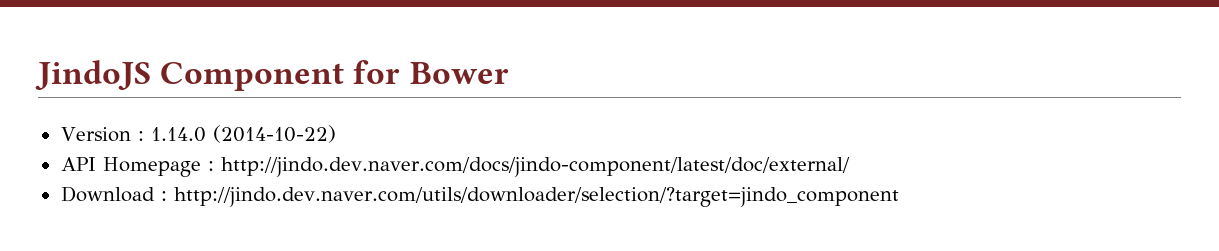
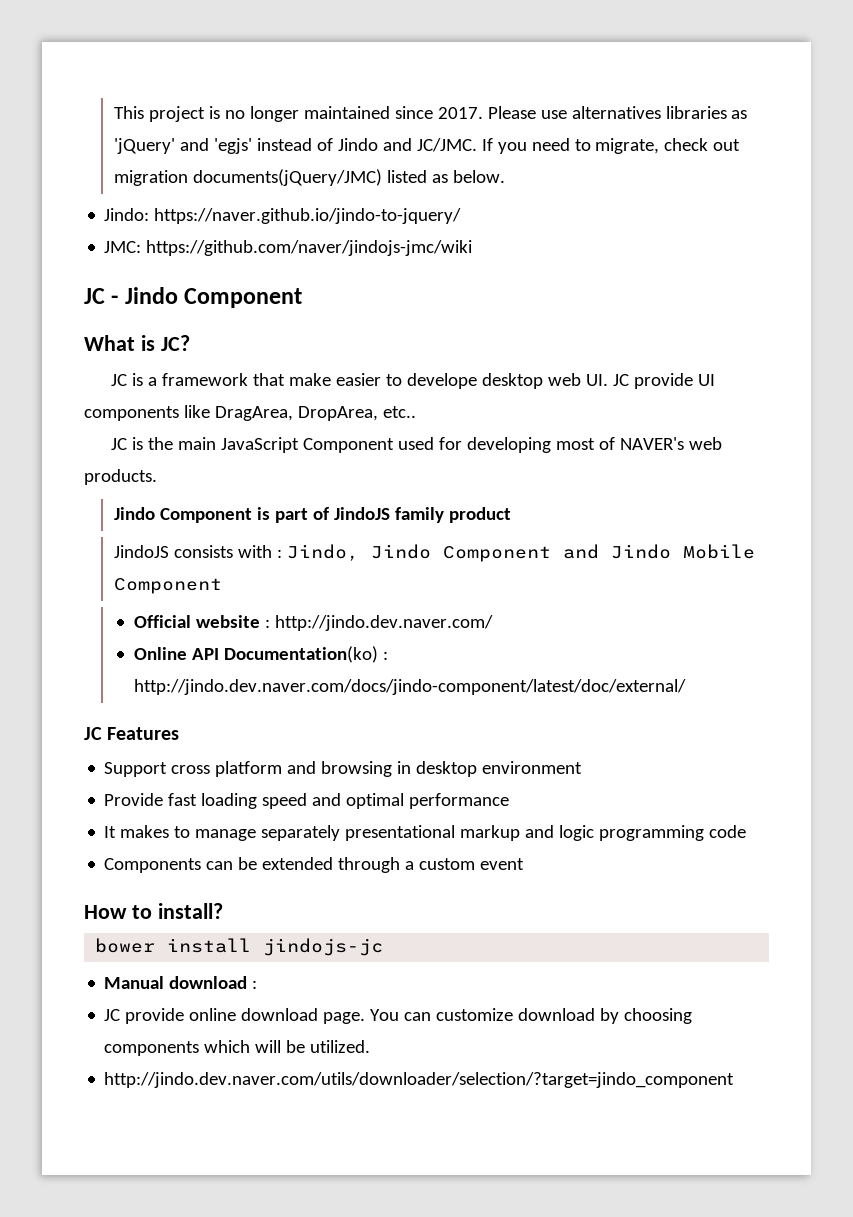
- JindoJS Component for Bower
- Version : 1.14.0 (2014-10-22)
- API Homepage : http://jindo.dev.naver.com/docs/jindo-component/latest/doc/external/
- Download : http://jindo.dev.naver.com/utils/downloader/selection/?target=jindo_component
+ This project is no longer maintained since 2017. Please use alternatives libraries as 'jQuery' and 'egjs' instead of Jindo and JC/JMC. If you need to migrate, check out migration documents(jQuery/JMC) listed as below.
+ Jindo: https://naver.github.io/jindo-to-jquery/
+ JMC: https://github.com/naver/jindojs-jmc/wiki
+ JC - Jindo Component
+ What is JC?
+ JC is a framework that make easier to develope desktop web UI. JC provide UI components like DragArea, DropArea, etc..
+ JC is the main JavaScript Component used for developing most of NAVER's web products.
+ Jindo Component is part of JindoJS family product
+ JindoJS consists with : Jindo, Jindo Component and Jindo Mobile Component
+ Official website : http://jindo.dev.naver.com/
+ Online API Documentation(ko) : http://jindo.dev.naver.com/docs/jindo-component/latest/doc/external/
+ JC Features
+ Support cross platform and browsing in desktop environment
+ Provide fast loading speed and optimal performance
+ It makes to manage separately presentational markup and logic programming code
+ Components can be extended through a custom event
+ How to install?
+ bower install jindojs-jc
+ Manual download :
+ JC provide online download page. You can customize download by choosing components which will be utilized.
+ http://jindo.dev.naver.com/utils/downloader/selection/?target=jindo_component

